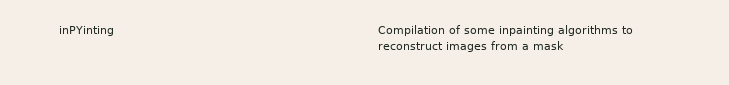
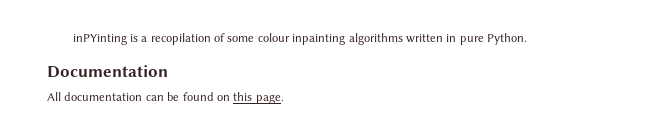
- inPYinting
- Compilation of some inpainting algorithms to reconstruct images from a mask
+ inPYinting is a recopilation of some colour inpainting algorithms written in pure Python.
+ Documentation
+ All documentation can be found on this page.

